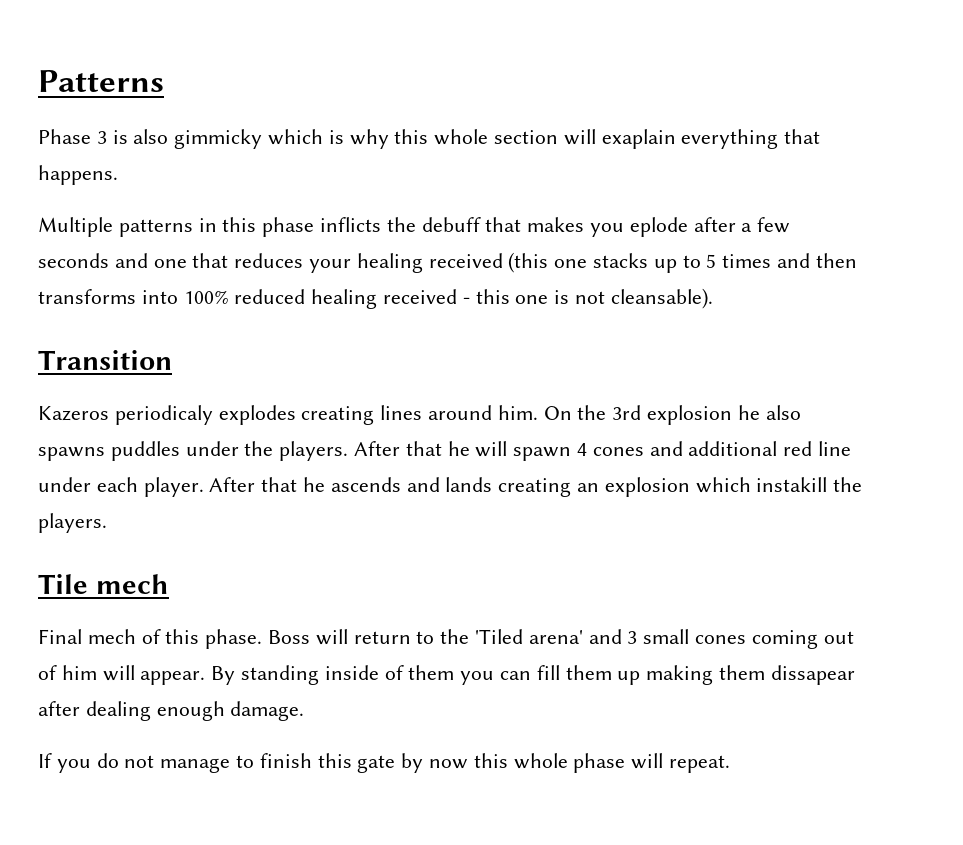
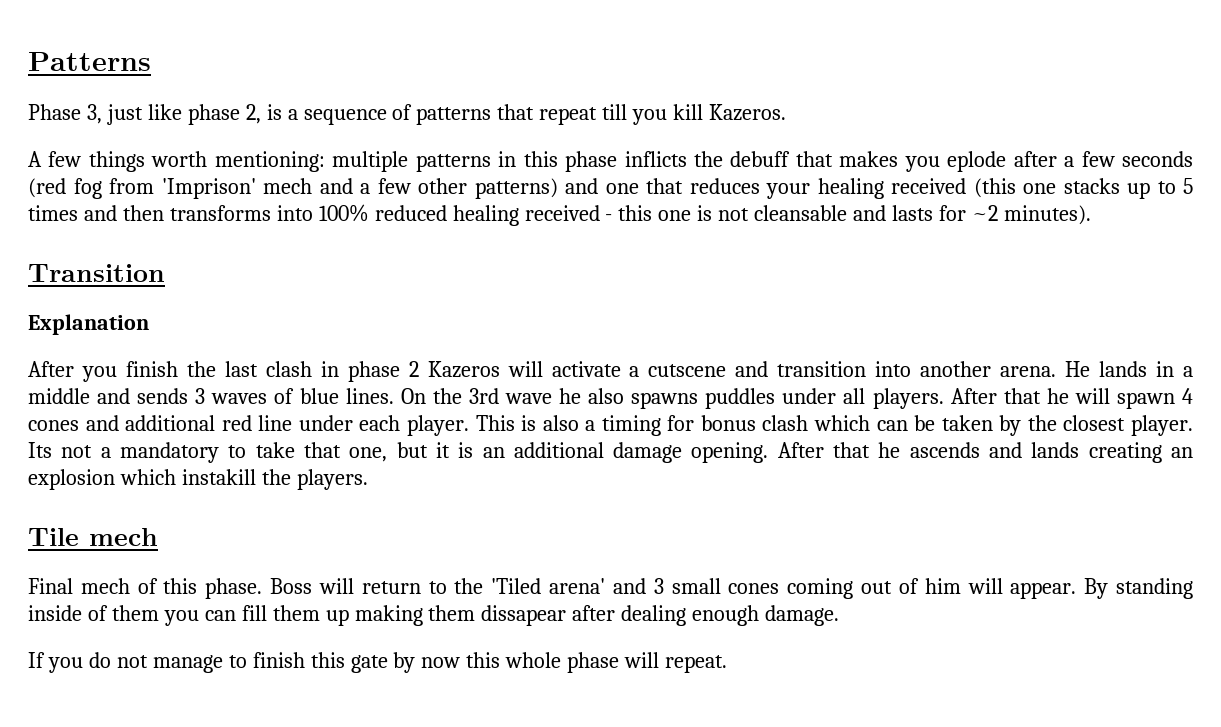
- Phase 3 is also gimmicky which is why this whole section will exaplain everything that happens.
- Multiple patterns in this phase inflicts the debuff that makes you eplode after a few seconds and one that reduces your healing received (this one stacks up to 5 times and then transforms into 100% reduced healing received - this one is not cleansable).
+ Phase 3, just like phase 2, is a sequence of patterns that repeat till you kill Kazeros.
+ A few things worth mentioning: multiple patterns in this phase inflicts the debuff that makes you eplode after a few seconds (red fog from 'Imprison' mech and a few other patterns) and one that reduces your healing received (this one stacks up to 5 times and then transforms into 100% reduced healing received - this one is not cleansable and lasts for ~2 minutes).
  Transition
- Kazeros periodicaly explodes creating lines around him.
+ Explanation
+ After you finish the last clash in phase 2 Kazeros will activate a cutscene and transition into another arena. He lands in a middle and sends 3 waves of blue lines.
- On the 3rd explosion he also spawns puddles under the players.
+ On the 3rd wave he also spawns puddles under all players.
+ This is also a timing for bonus clash which can be taken by the closest player. Its not a mandatory to take that one, but it is an additional damage opening.

